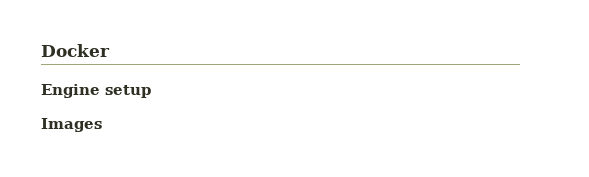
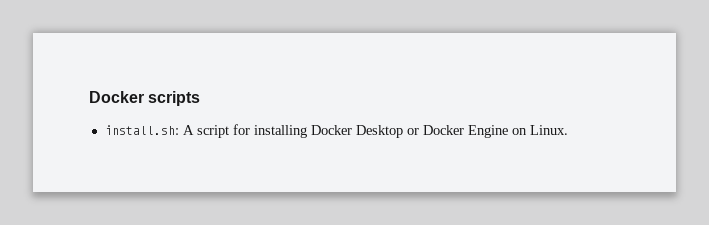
- Docker
- Engine setup
- Images
+ Docker scripts
+ install.sh: A script for installing Docker Desktop or Docker Engine on Linux.

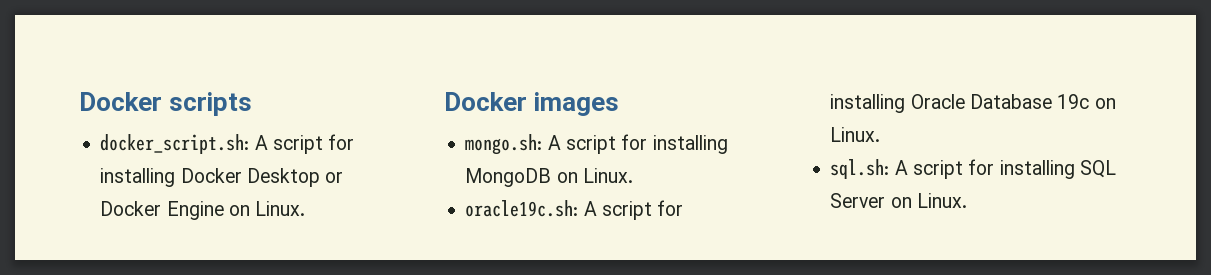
- install.sh: A script for installing Docker Desktop or Docker Engine on Linux.
+ docker_script.sh: A script for installing Docker Desktop or Docker Engine on Linux.
+ Docker images
+ mongo.sh: A script for installing MongoDB on Linux.
+ oracle19c.sh: A script for installing Oracle Database 19c on Linux.
+ sql.sh: A script for installing SQL Server on Linux.

